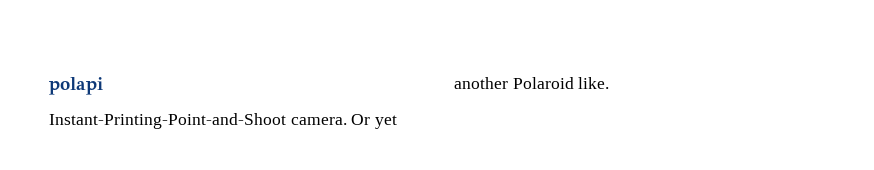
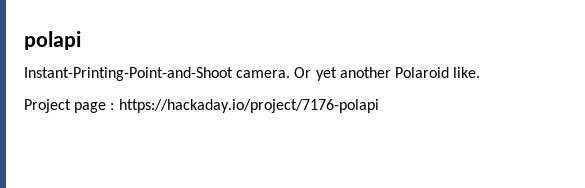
+ Project page : https://hackaday.io/project/7176-polapi

